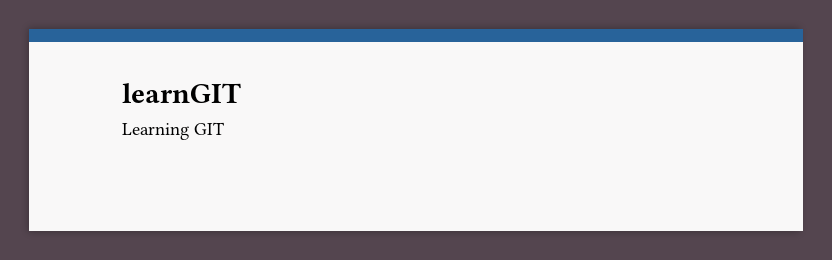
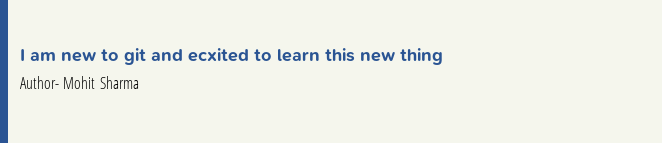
- learnGIT
- Learning GIT
+ I am new to git and ecxited to learn this new thing
+ Author- Mohit Sharma

